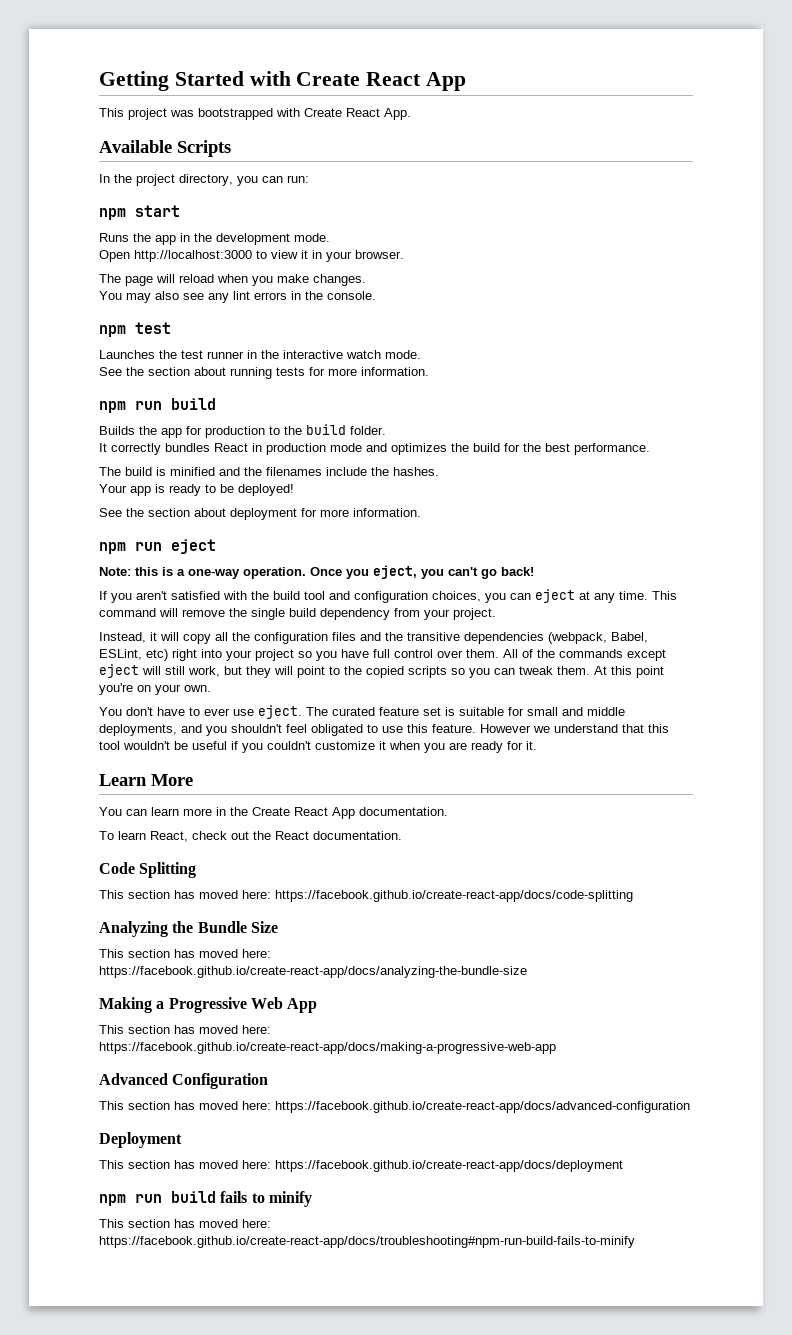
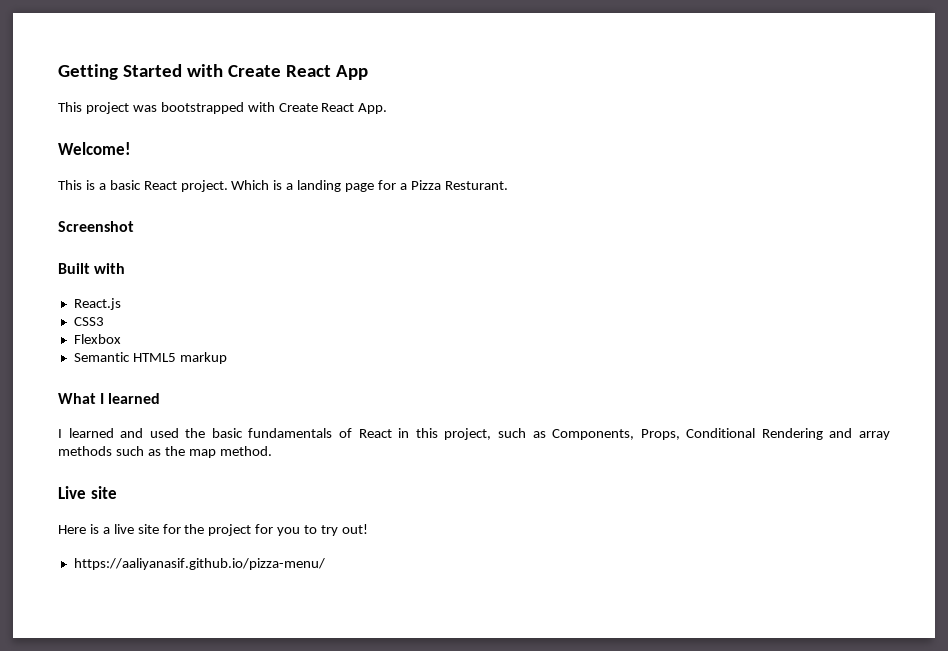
- Available Scripts
- In the project directory, you can run:
- npm start
- Runs the app in the development mode.
- Open http://localhost:3000 to view it in your browser.
- The page will reload when you make changes.
- You may also see any lint errors in the console.
- npm test
- Launches the test runner in the interactive watch mode.
- See the section about running tests for more information.
- npm run build
- Builds the app for production to the build folder.
- It correctly bundles React in production mode and optimizes the build for the best performance.
- The build is minified and the filenames include the hashes.
- Your app is ready to be deployed!
- See the section about deployment for more information.
- npm run eject
- Note: this is a one-way operation. Once you eject, you can't go back!
- If you aren't satisfied with the build tool and configuration choices, you can eject at any time. This command will remove the single build dependency from your project.
- Instead, it will copy all the configuration files and the transitive dependencies (webpack, Babel, ESLint, etc) right into your project so you have full control over them. All of the commands except eject will still work, but they will point to the copied scripts so you can tweak them. At this point you're on your own.
- You don't have to ever use eject. The curated feature set is suitable for small and middle deployments, and you shouldn't feel obligated to use this feature. However we understand that this tool wouldn't be useful if you couldn't customize it when you are ready for it.
- Learn More
- You can learn more in the Create React App documentation.
- To learn React, check out the React documentation.
- Code Splitting
- This section has moved here: https://facebook.github.io/create-react-app/docs/code-splitting
- Analyzing the Bundle Size
- This section has moved here: https://facebook.github.io/create-react-app/docs/analyzing-the-bundle-size
- Making a Progressive Web App
- This section has moved here: https://facebook.github.io/create-react-app/docs/making-a-progressive-web-app
- Advanced Configuration
- This section has moved here: https://facebook.github.io/create-react-app/docs/advanced-configuration
- Deployment
- This section has moved here: https://facebook.github.io/create-react-app/docs/deployment
- npm run build fails to minify
- This section has moved here: https://facebook.github.io/create-react-app/docs/troubleshooting#npm-run-build-fails-to-minify
+ Welcome!
+ This is a basic React project. Which is a landing page for a Pizza Resturant.
+ Screenshot
+ Built with
+ React.js
+ CSS3
+ Flexbox
+ Semantic HTML5 markup
+ What I learned
+ I learned and used the basic fundamentals of React in this project, such as Components, Props, Conditional Rendering and array methods such as the map method.
+ Live site
+ Here is a live site for the project for you to try out!
+ https://aaliyanasif.github.io/pizza-menu/

